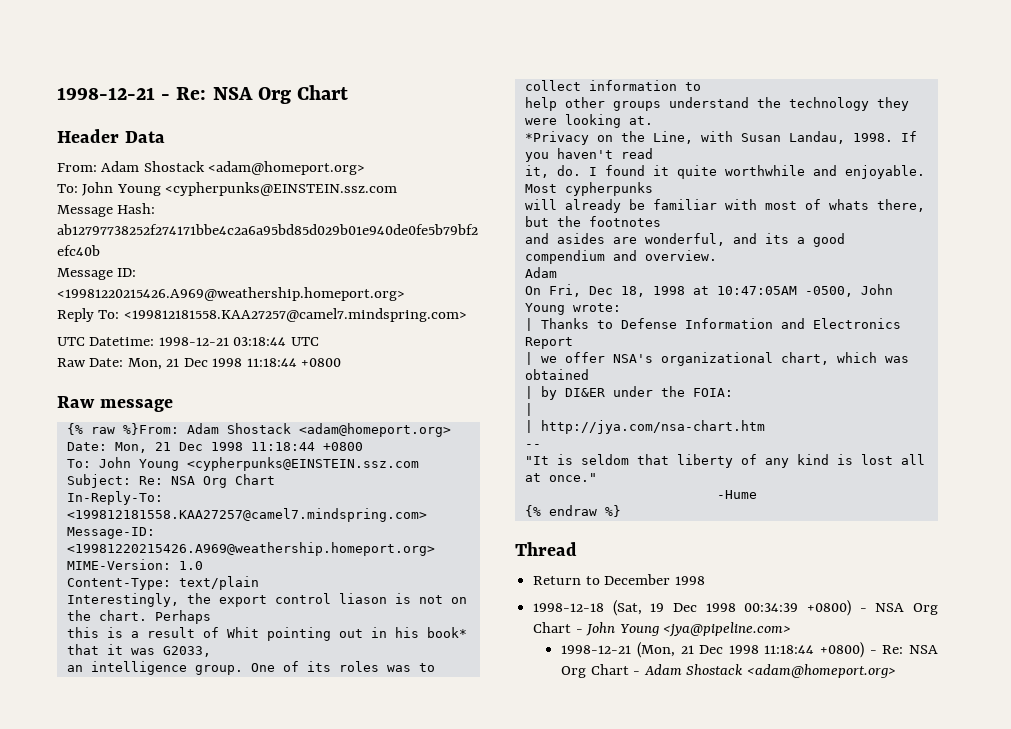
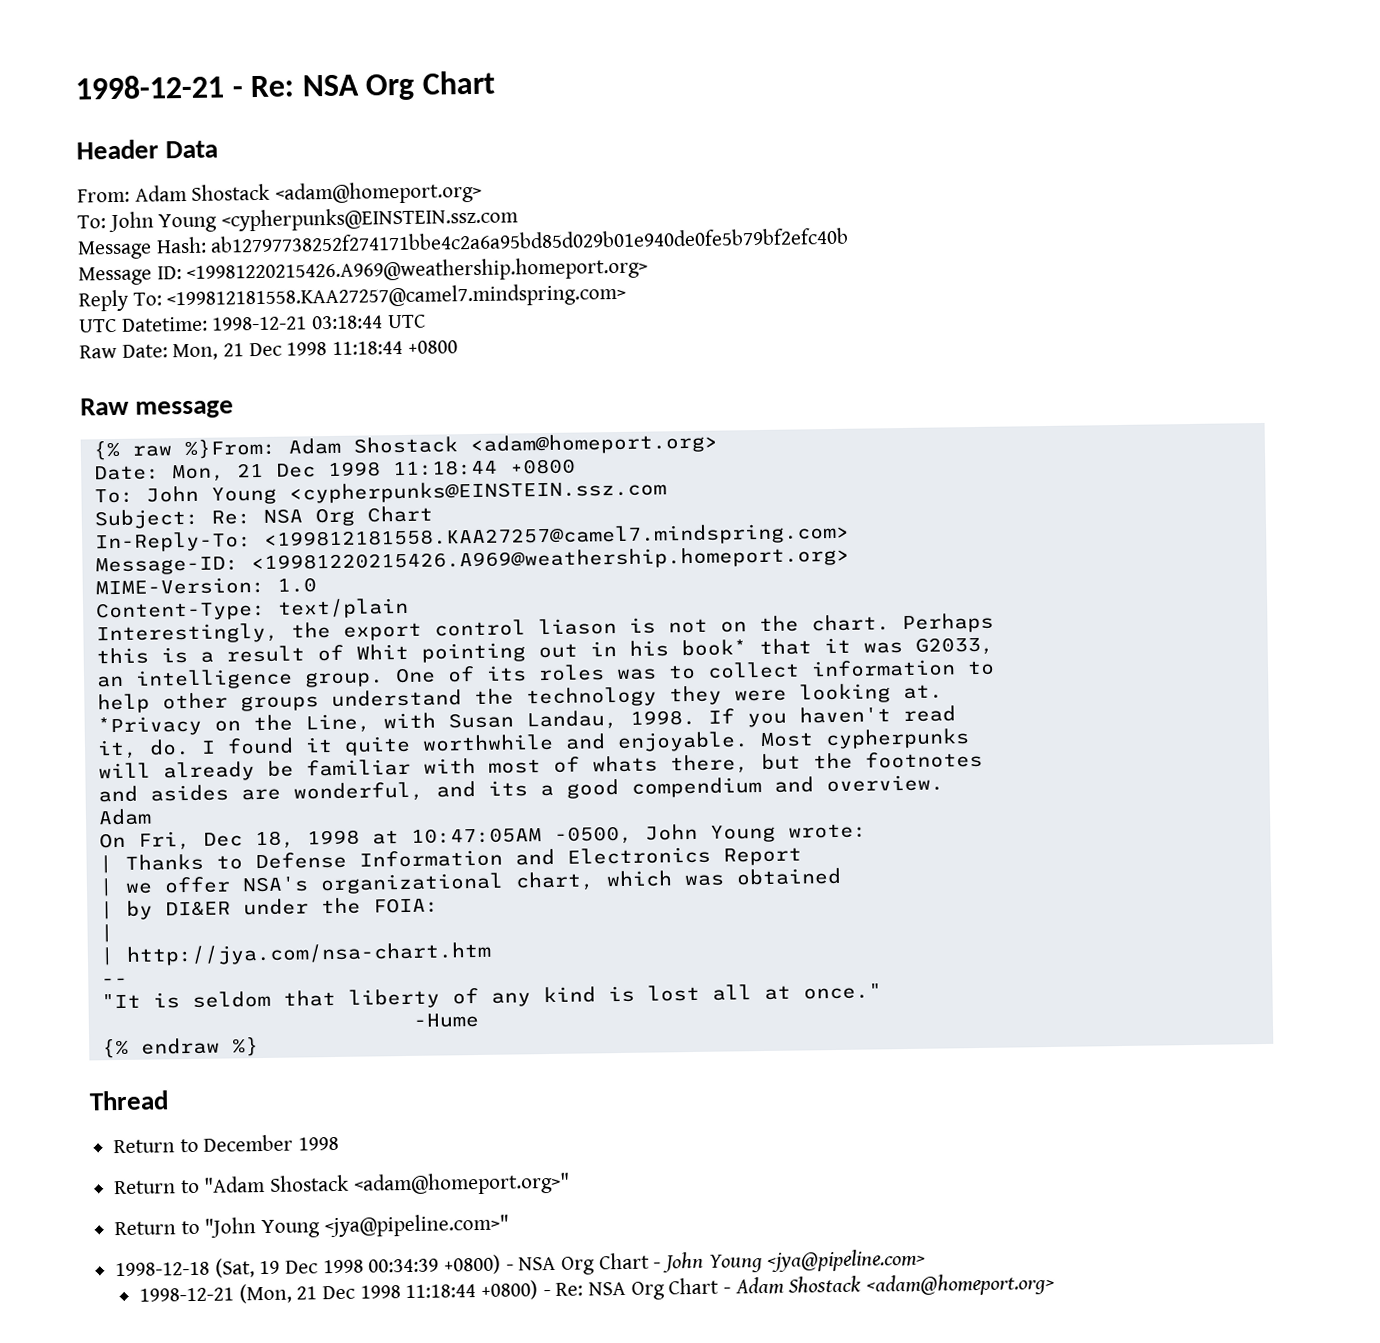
+ Return to "Adam Shostack <adam@homeport.org>"
+ Return to "John Young <jya@pipeline.com>"

